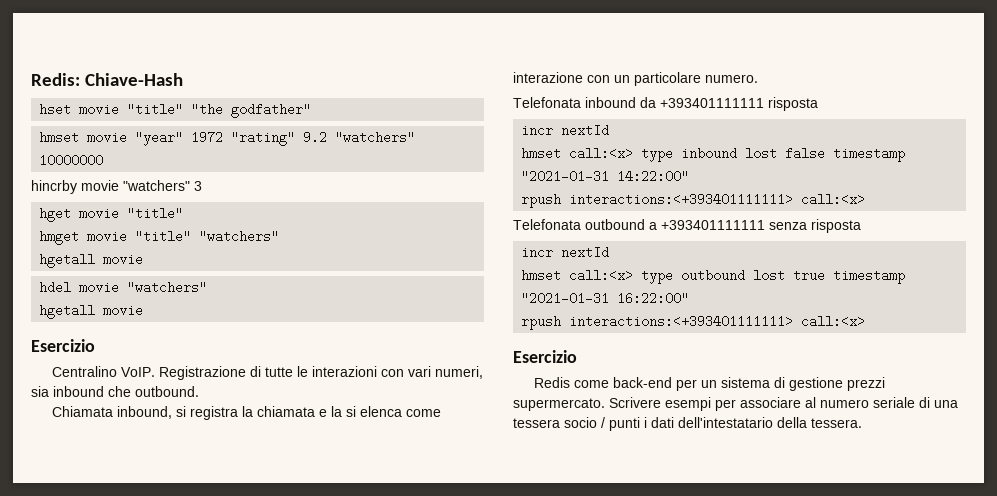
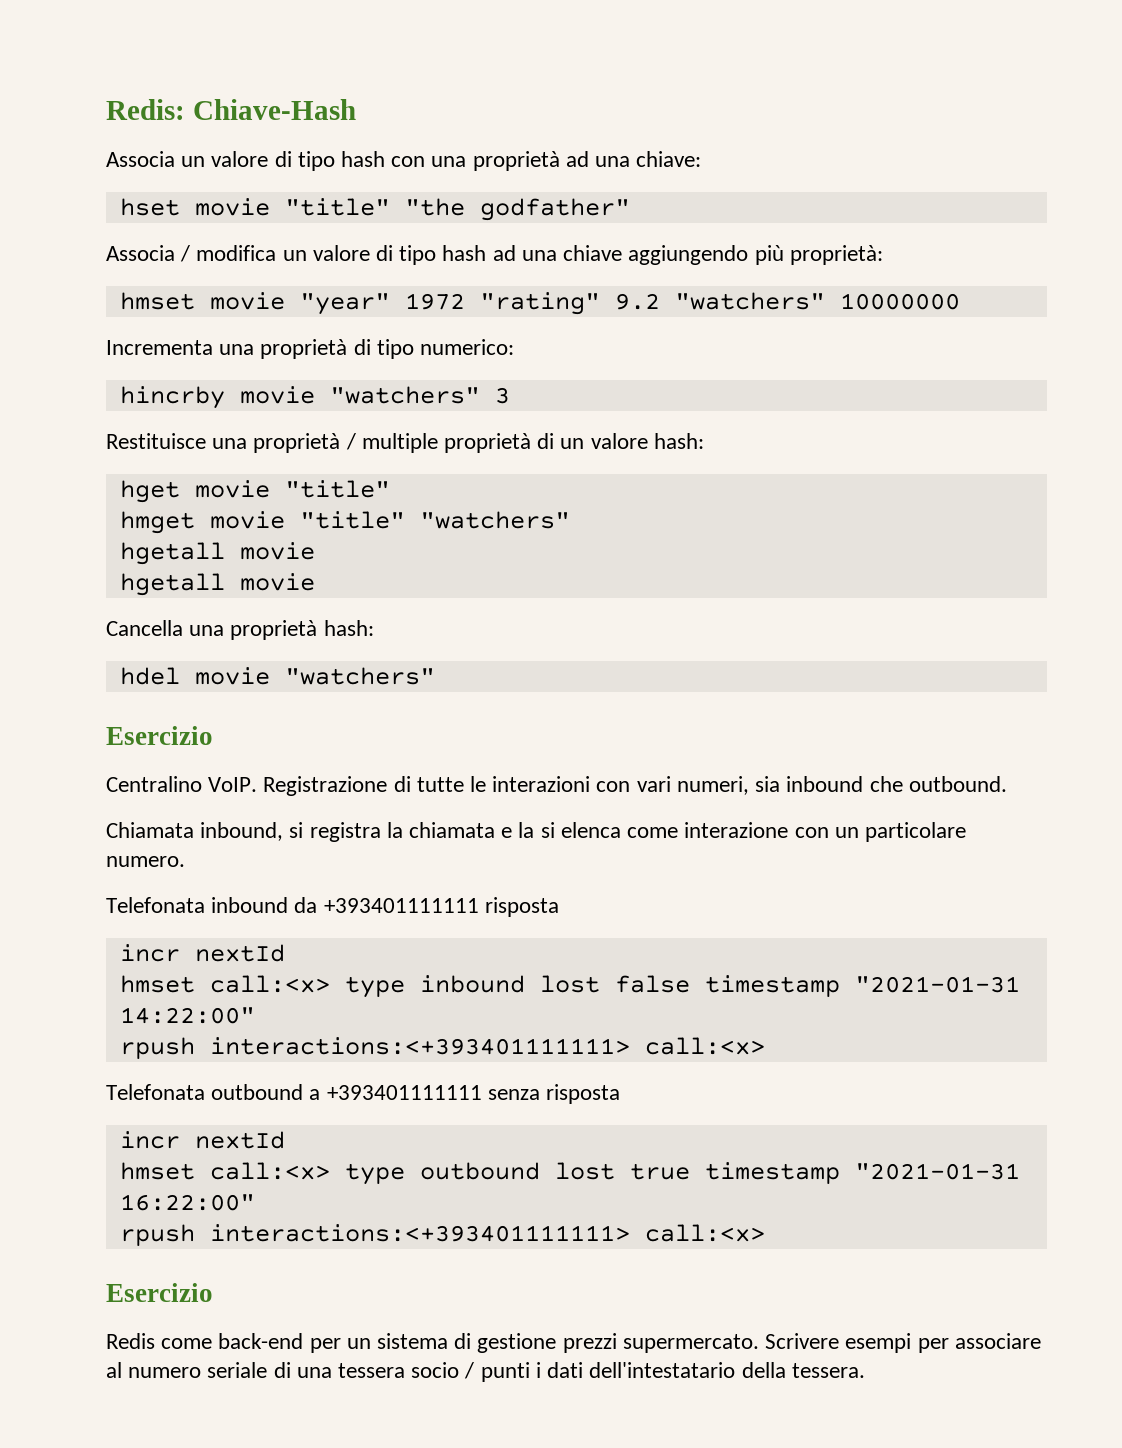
+ Associa un valore di tipo hash con una proprietà ad una chiave:
+ Associa / modifica un valore di tipo hash ad una chiave aggiungendo più proprietà:
+ Incrementa una proprietà di tipo numerico:
  hincrby movie "watchers" 3
+ Restituisce una proprietà / multiple proprietà di un valore hash:
  hmget movie "title" "watchers"
  hgetall movie
+ hgetall movie
+ Cancella una proprietà hash:
  hdel movie "watchers"
- hgetall movie

